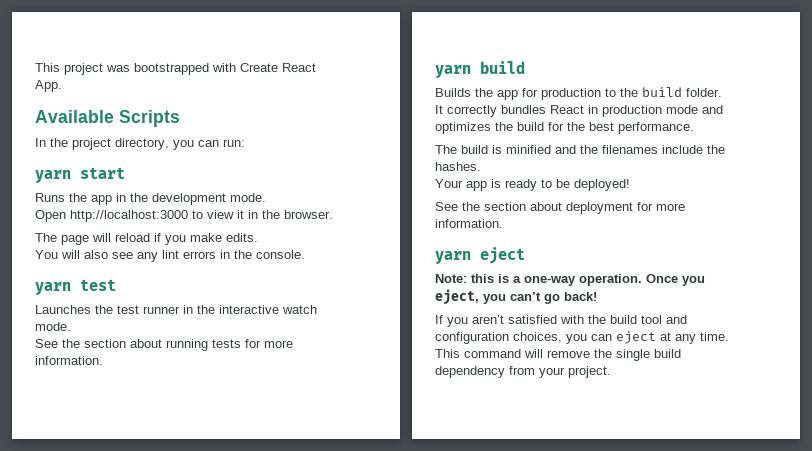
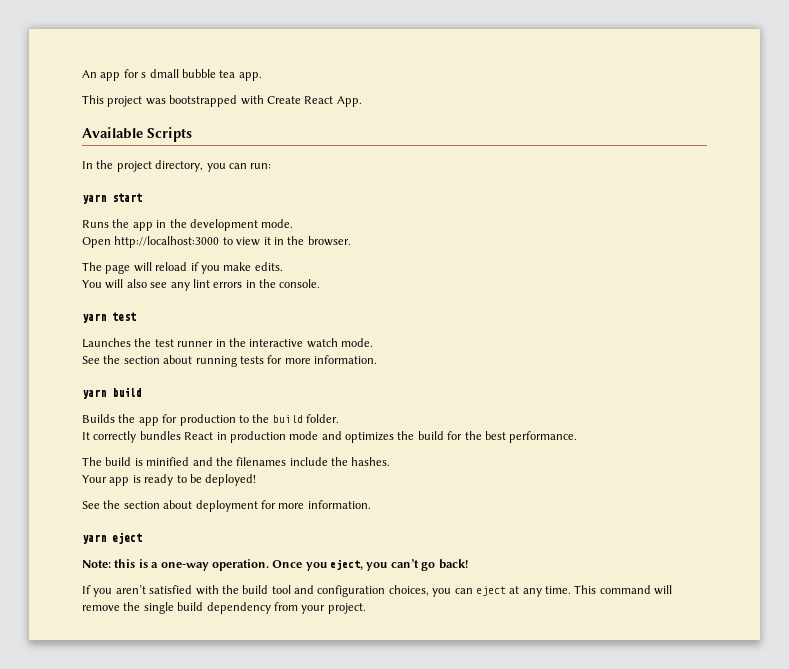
+ An app for s dmall bubble tea app.

